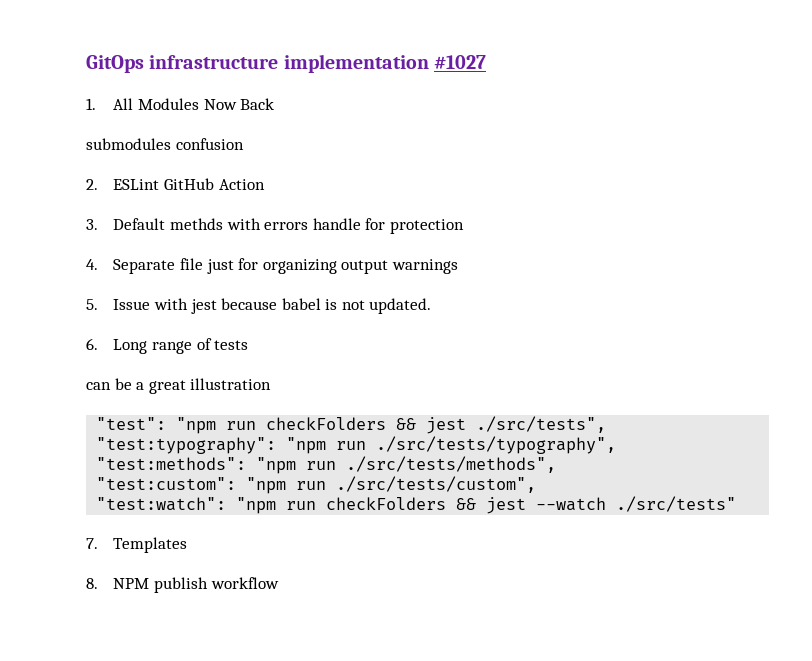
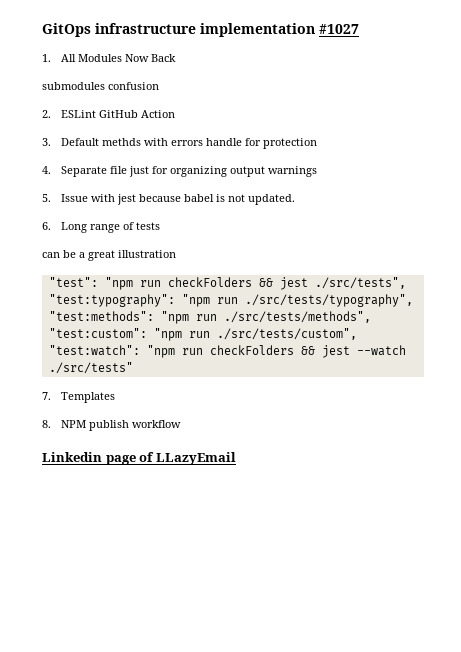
+ Linkedin page of LLazyEmail

